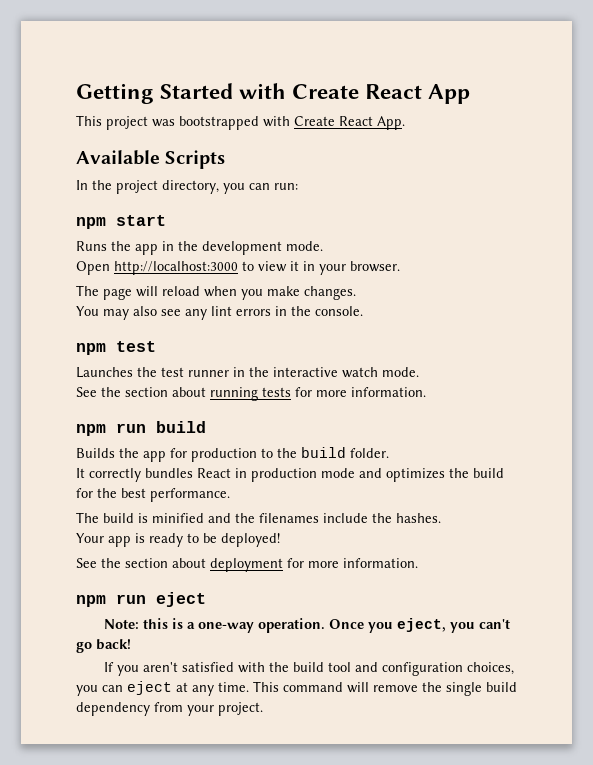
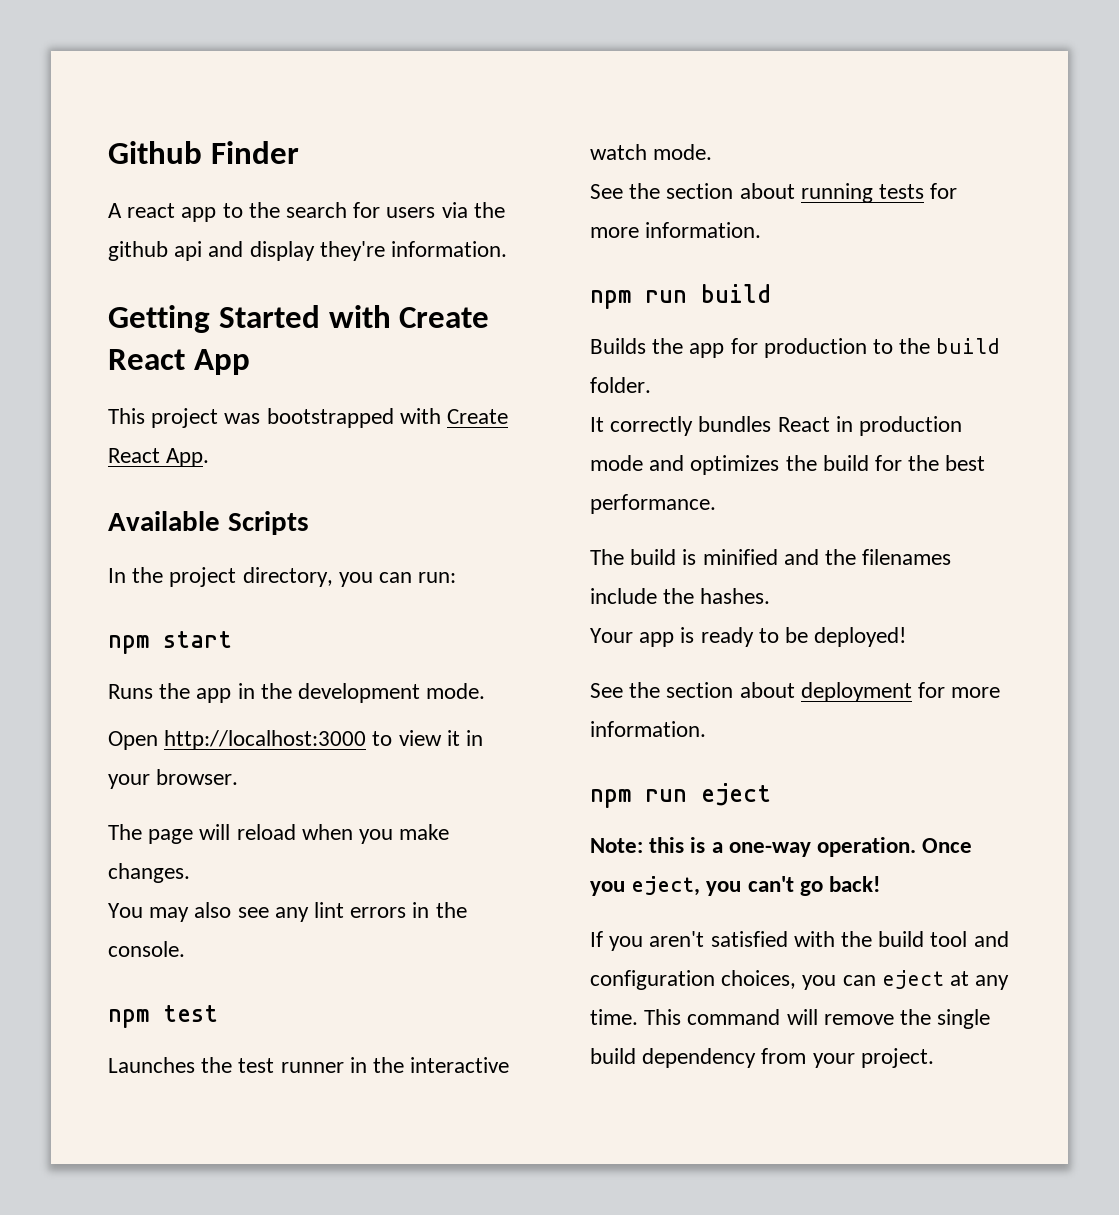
+ Github Finder
+ A react app to the search for users via the github api and display they're information.

